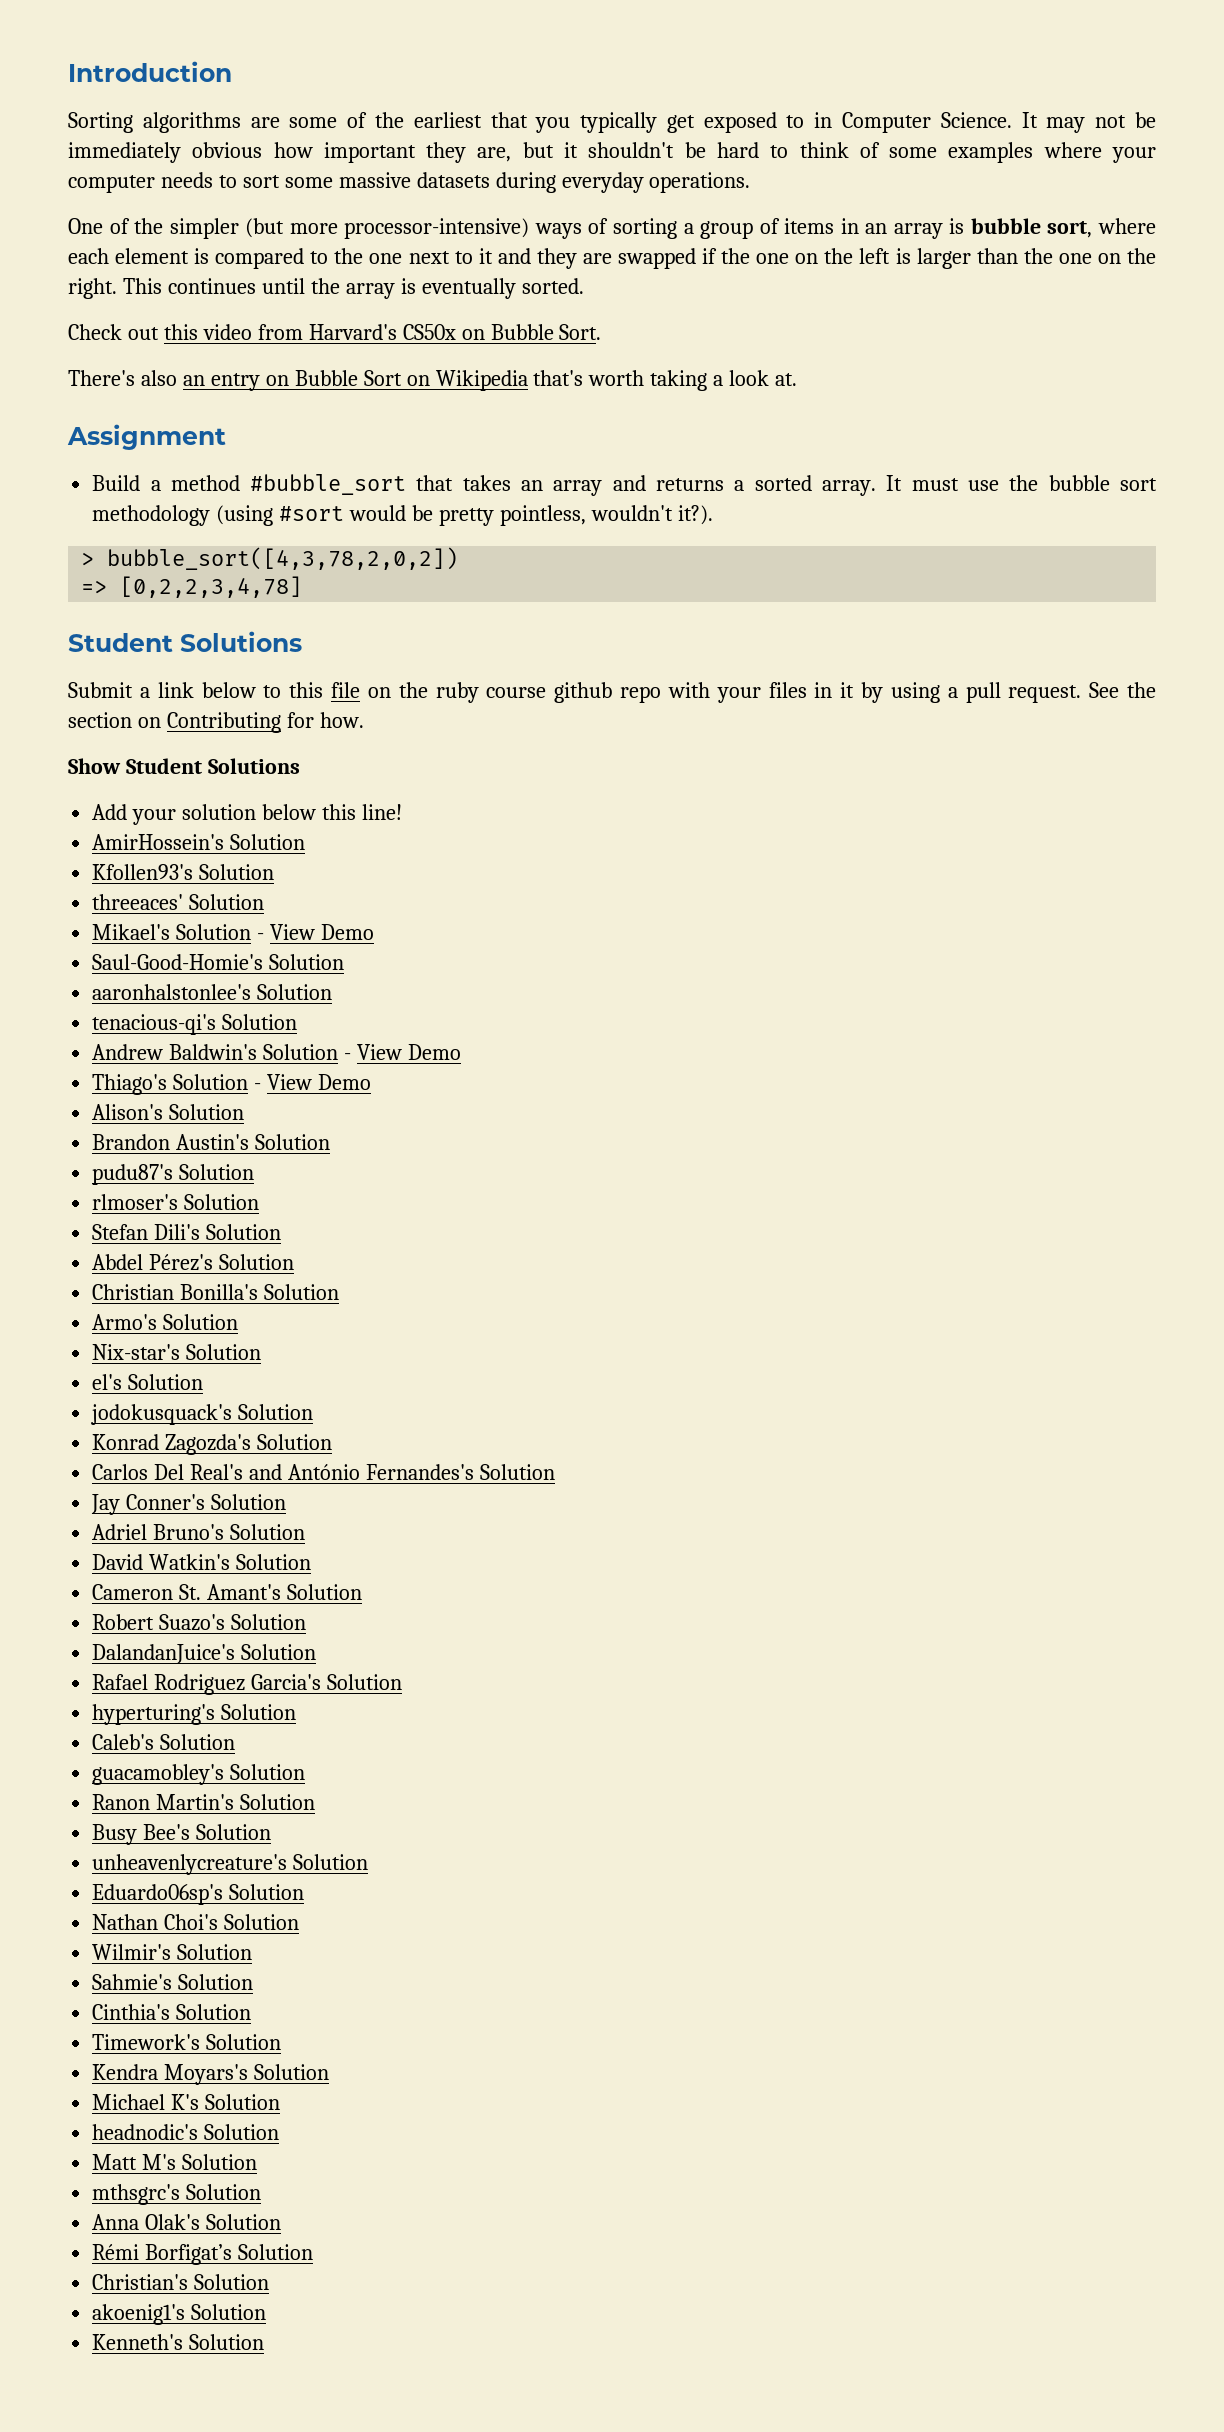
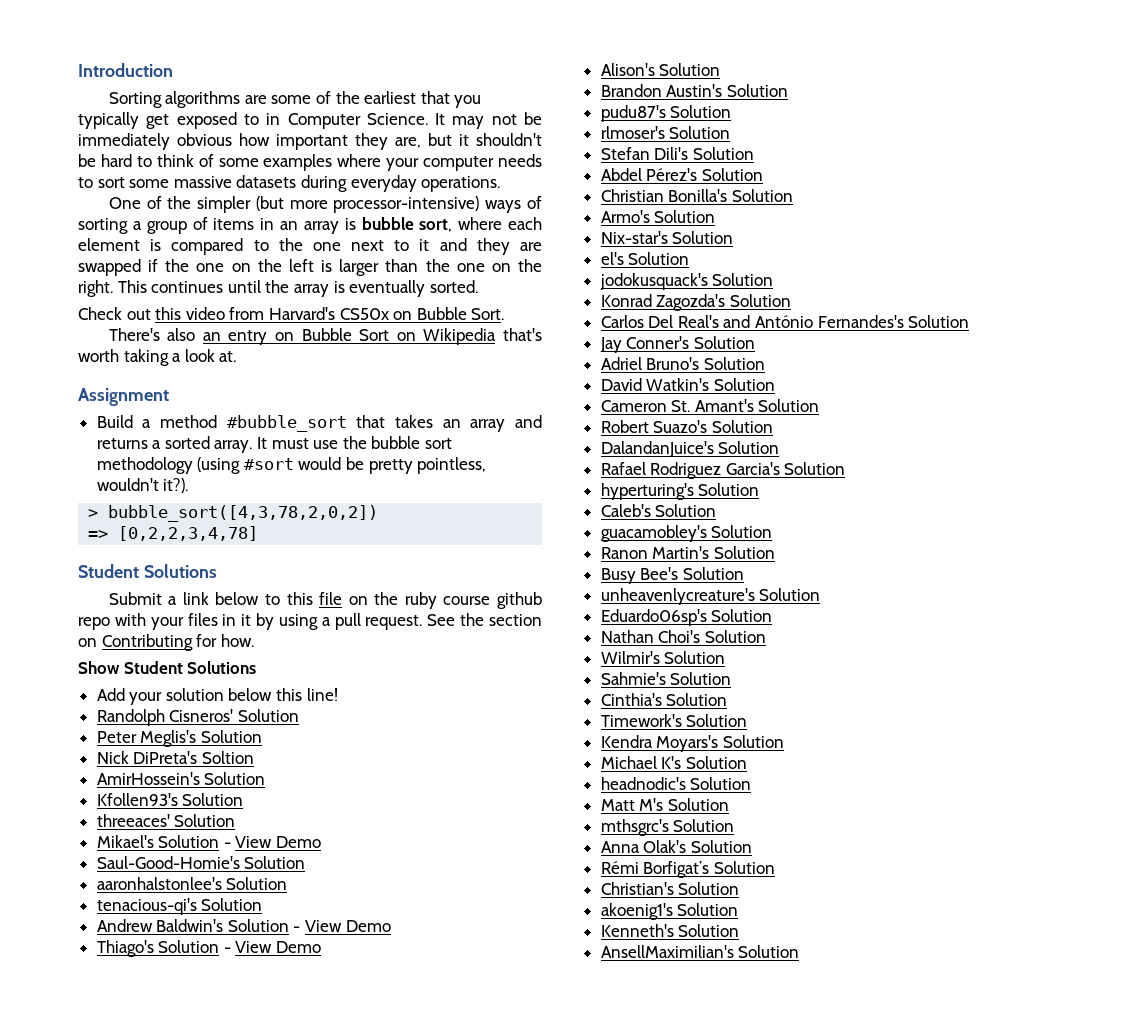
+ Randolph Cisneros' Solution
+ Peter Meglis's Solution
+ Nick DiPreta's Soltion
+ AnsellMaximilian's Solution

